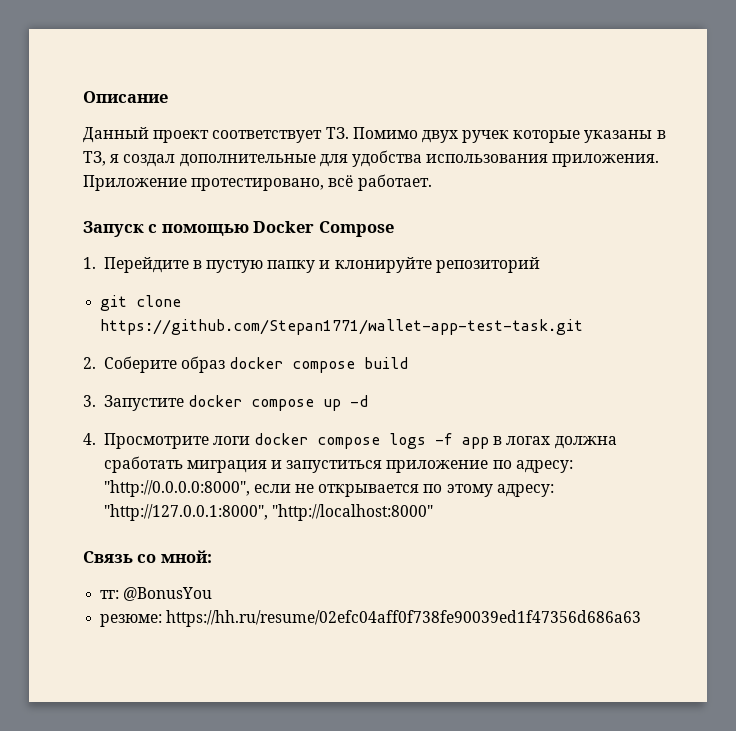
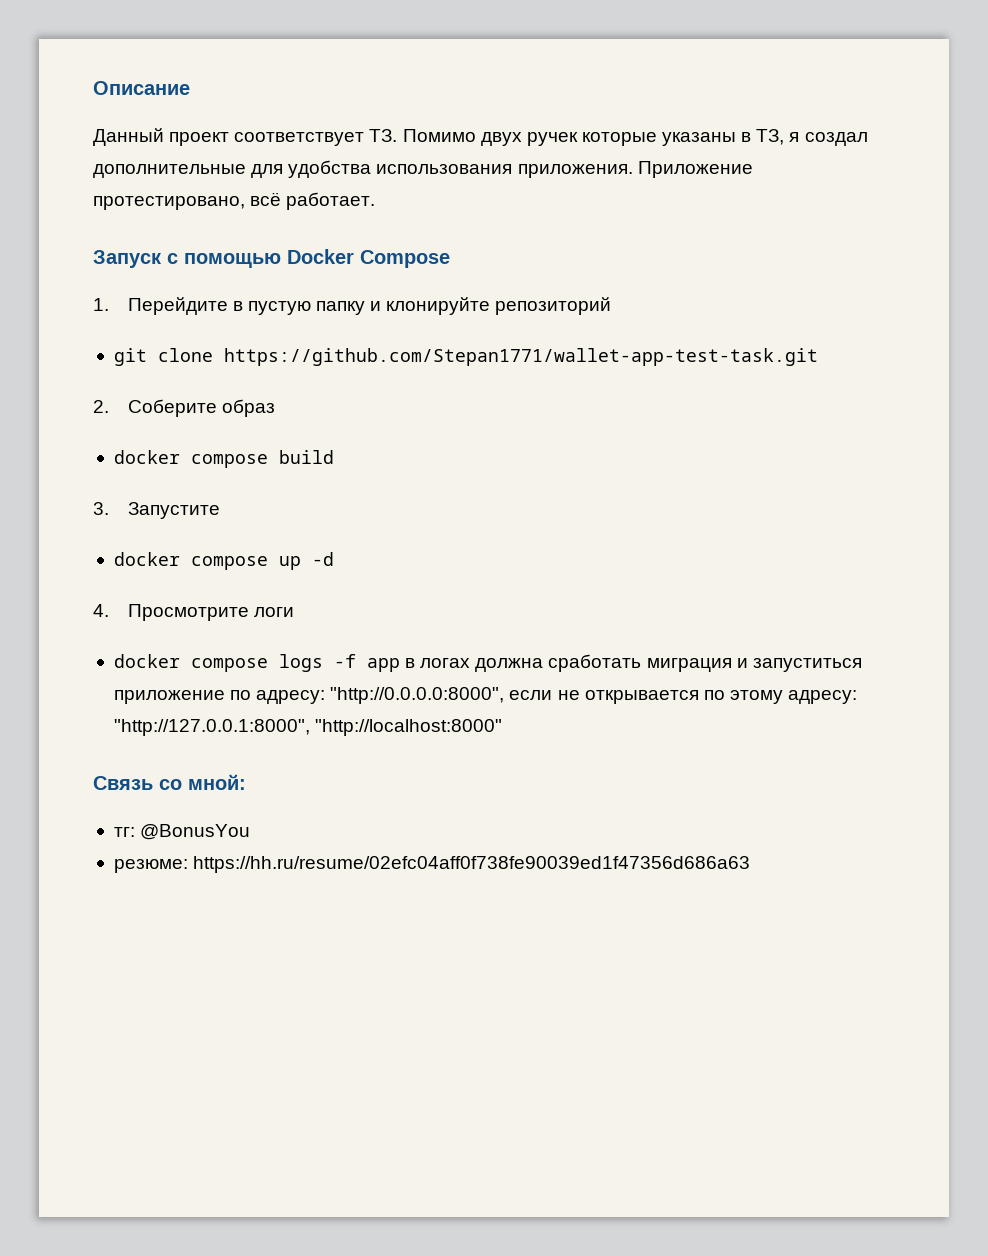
- 2. Соберите образ docker compose build
+ 2. Соберите образ
+ docker compose build
- 3. Запустите docker compose up -d
+ 3. Запустите
+ docker compose up -d
- 4. Просмотрите логи docker compose logs -f app в логах должна сработать миграция и запуститься приложение по адресу: "http://0.0.0.0:8000", если не открывается по этому адресу: "http://127.0.0.1:8000", "http://localhost:8000"
+ 4. Просмотрите логи
+ docker compose logs -f app в логах должна сработать миграция и запуститься приложение по адресу: "http://0.0.0.0:8000", если не открывается по этому адресу: "http://127.0.0.1:8000", "http://localhost:8000"

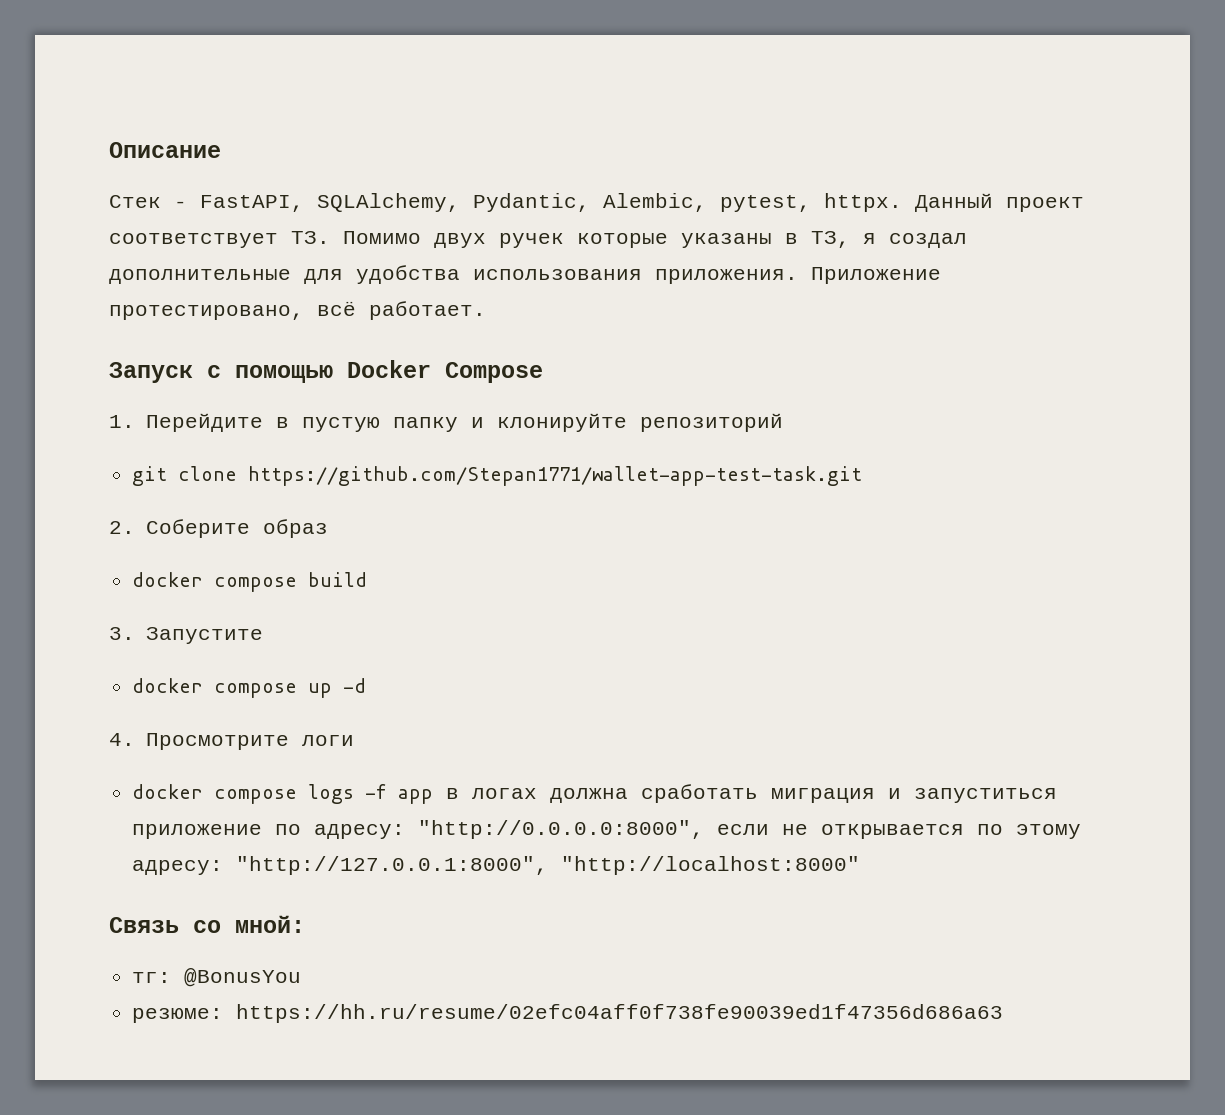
+ Стек - FastAPI, SQLAlchemy, Pydantic, Alembic, pytest, httpx.

